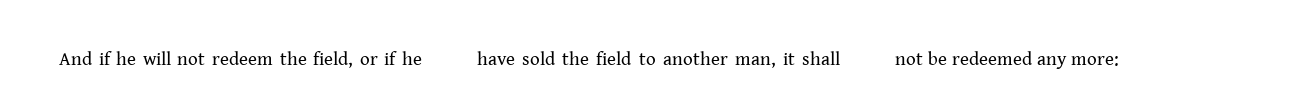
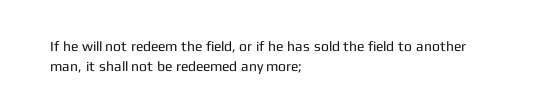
- And if he will not redeem the field, or if he have sold the field to another man, it shall not be redeemed any more:
+ If he will not redeem the field, or if he has sold the field to another man, it shall not be redeemed any more;

